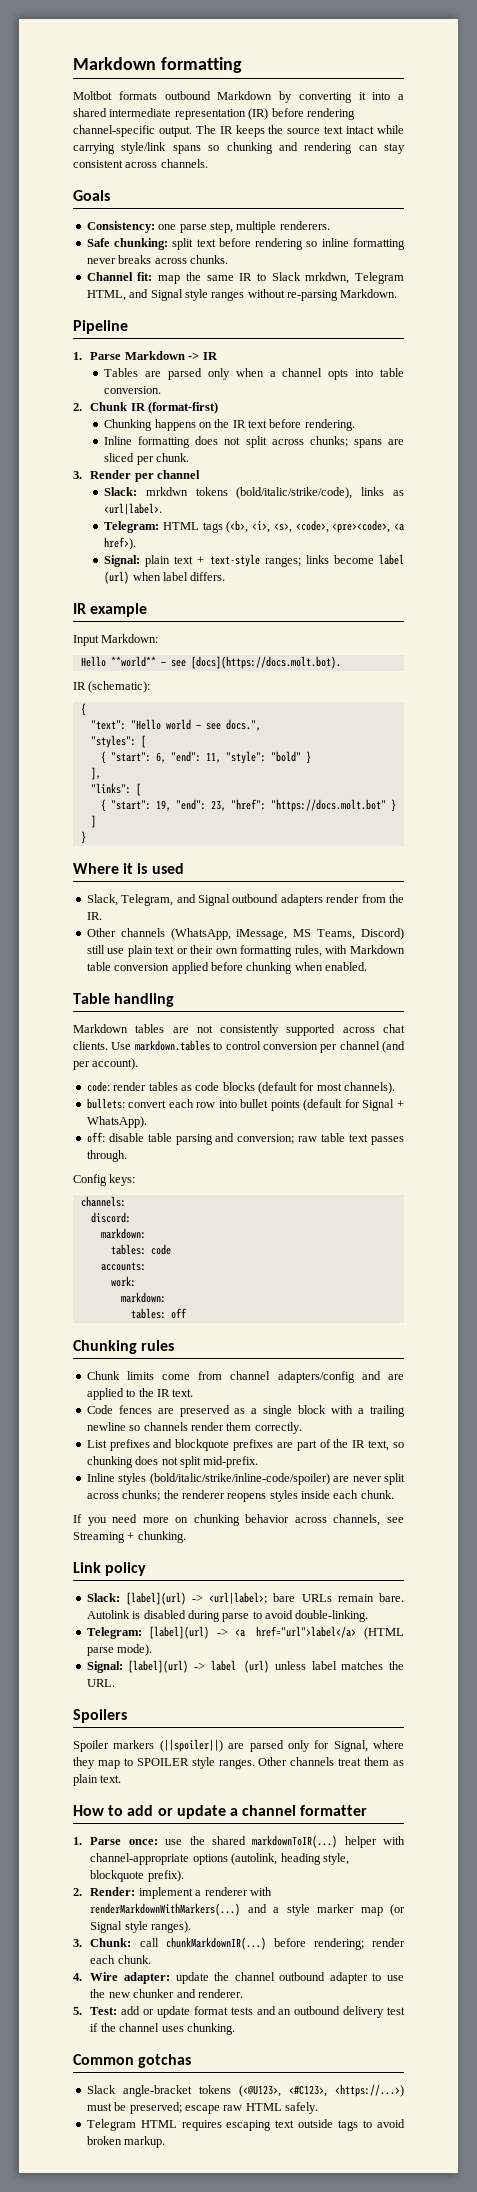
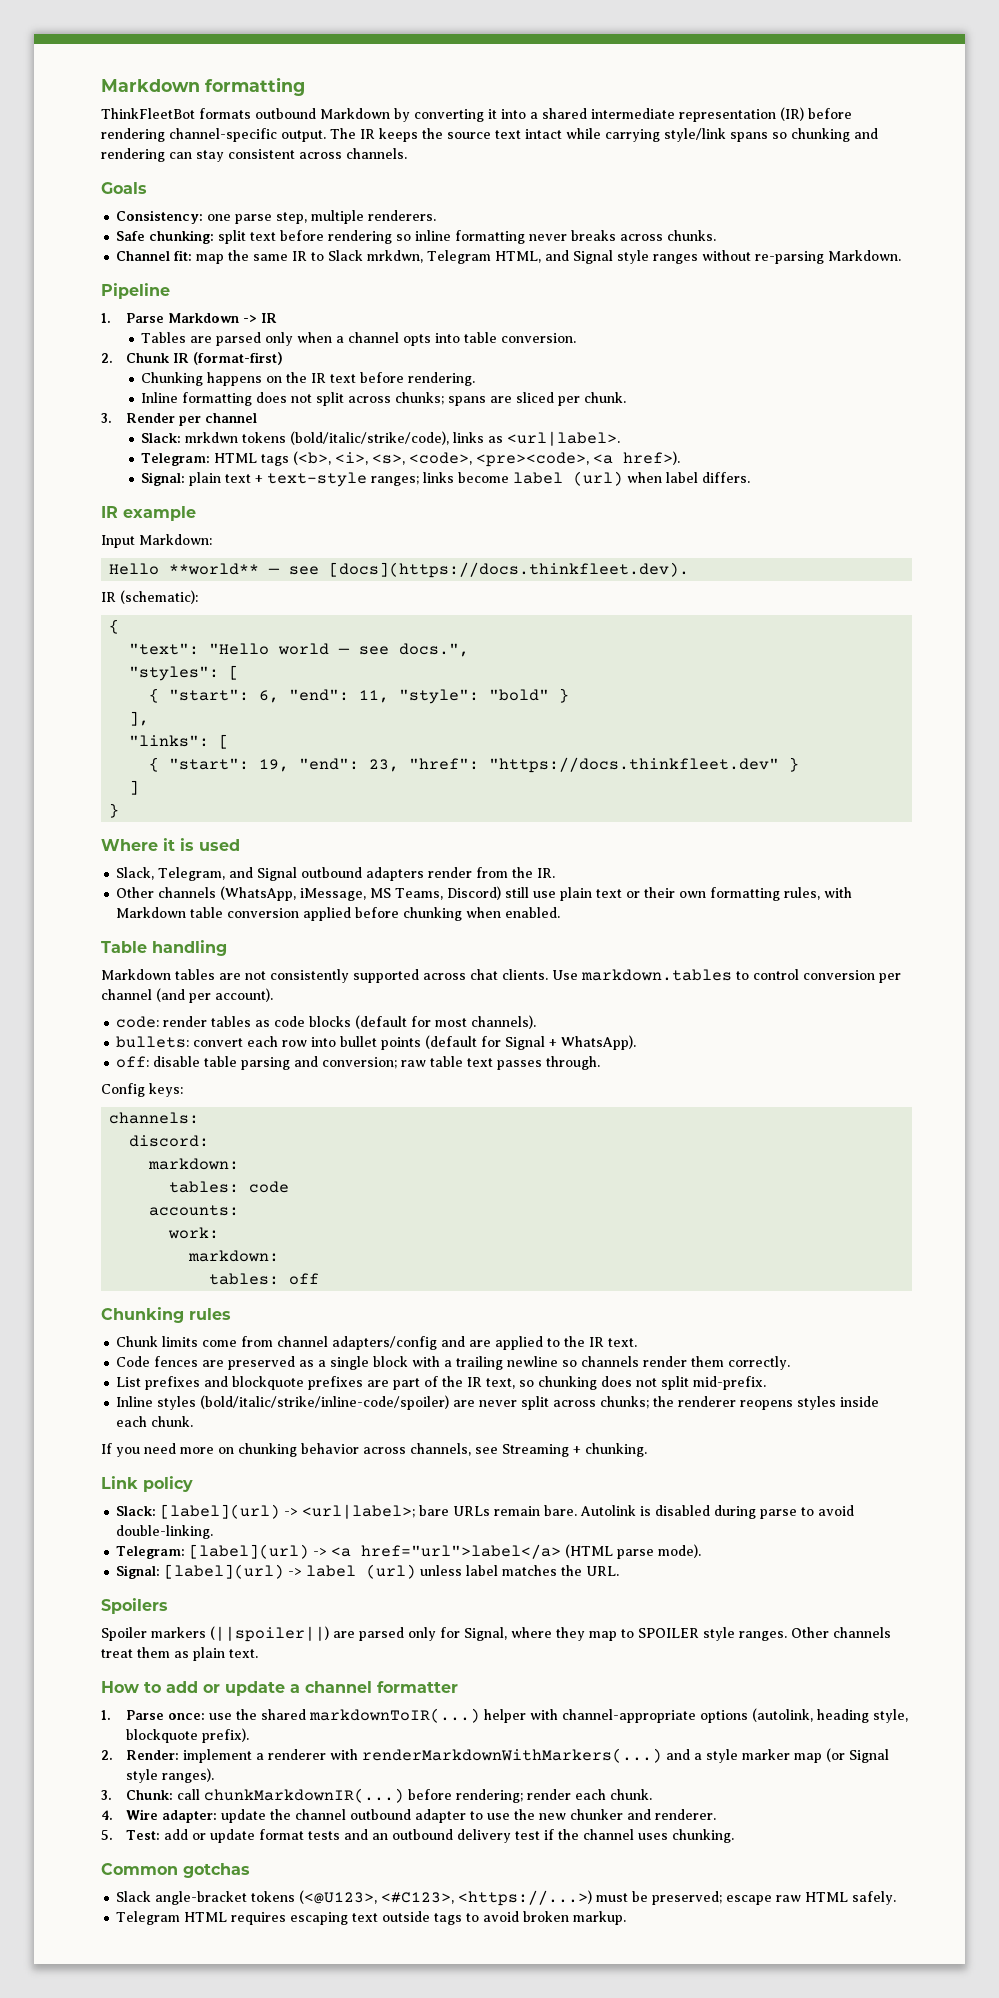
- Moltbot formats outbound Markdown by converting it into a shared intermediate representation (IR) before rendering channel-specific output.
+ ThinkFleetBot formats outbound Markdown by converting it into a shared intermediate representation (IR) before rendering channel-specific output.
- Hello **world** — see [docs](https://docs.molt.bot).
+ Hello **world** — see [docs](https://docs.thinkfleet.dev).
- { "start": 19, "end": 23, "href": "https://docs.molt.bot" }
+ { "start": 19, "end": 23, "href": "https://docs.thinkfleet.dev" }

